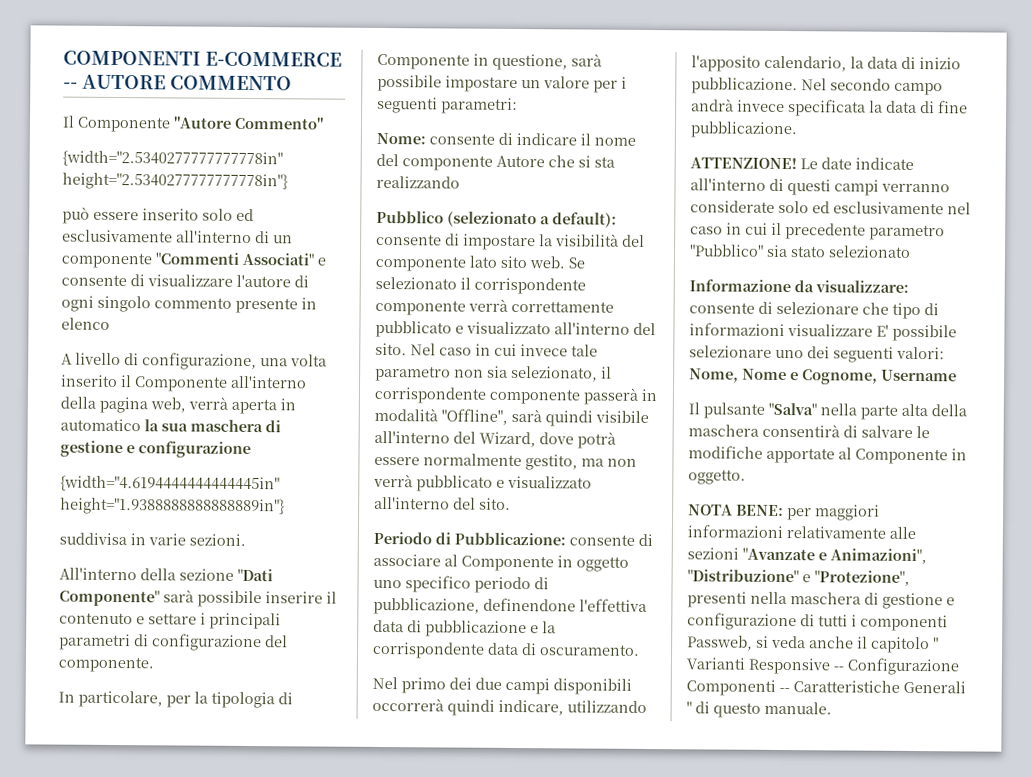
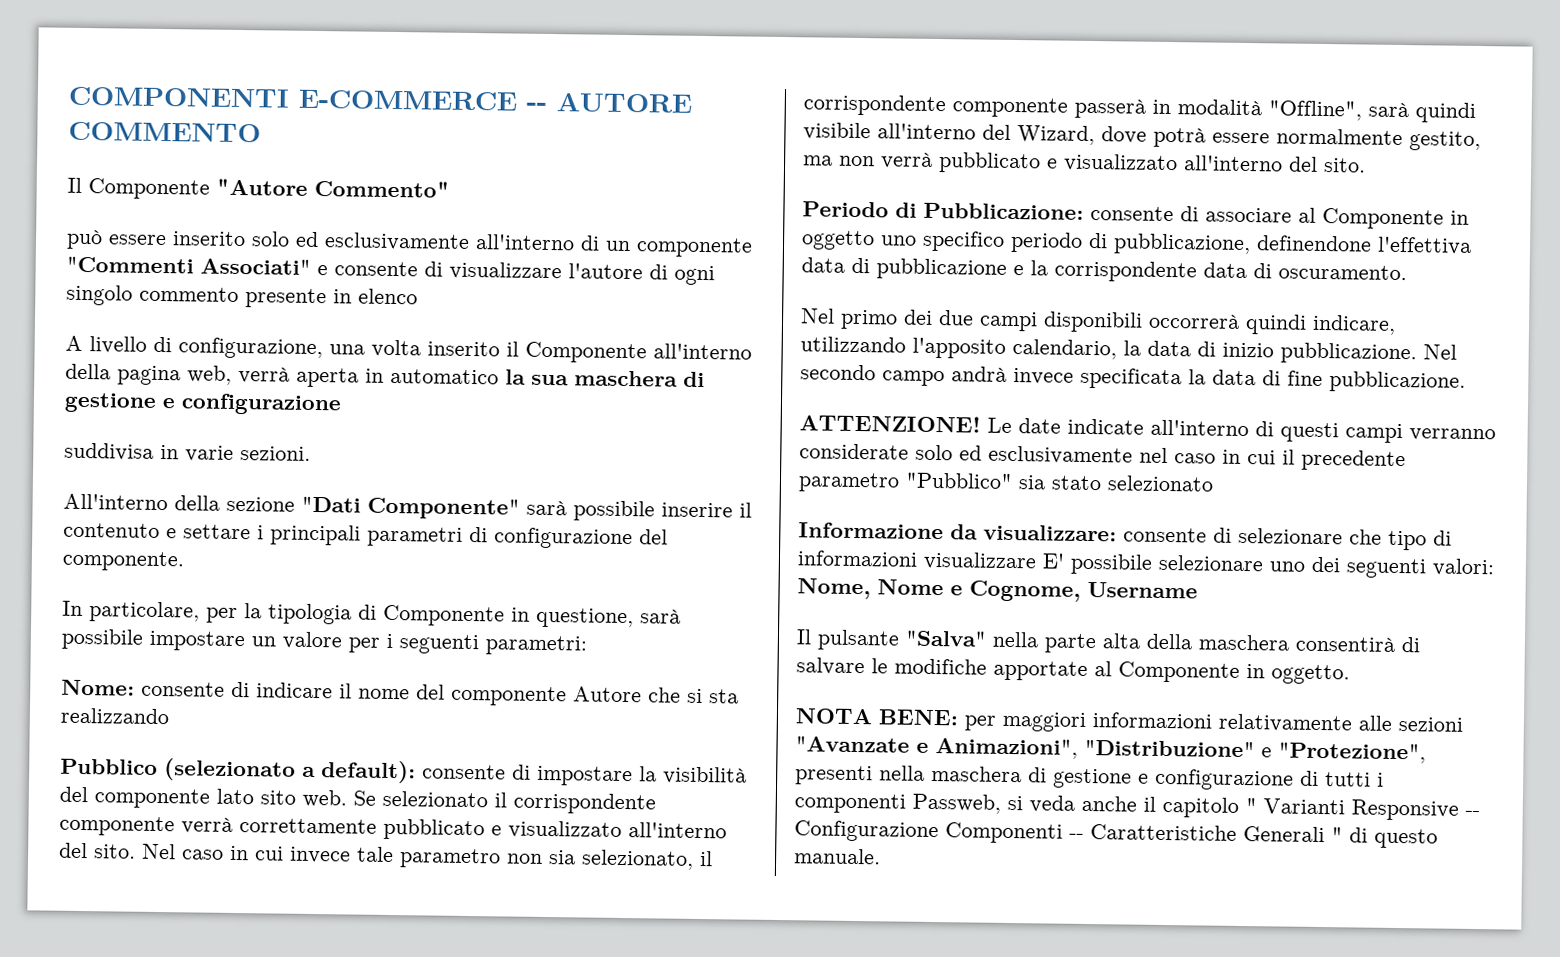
- {width="2.5340277777777778in" height="2.5340277777777778in"}
- {width="4.6194444444444445in" height="1.9388888888888889in"}

